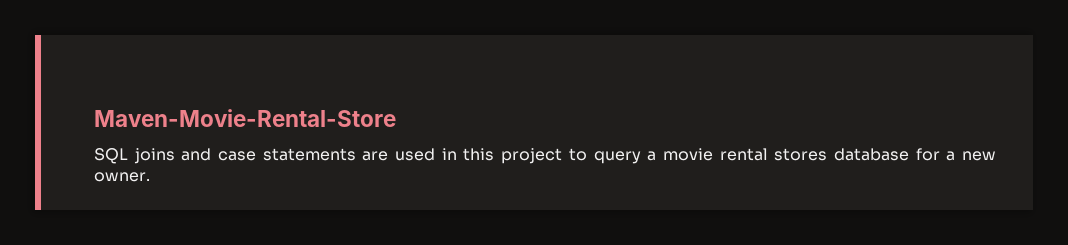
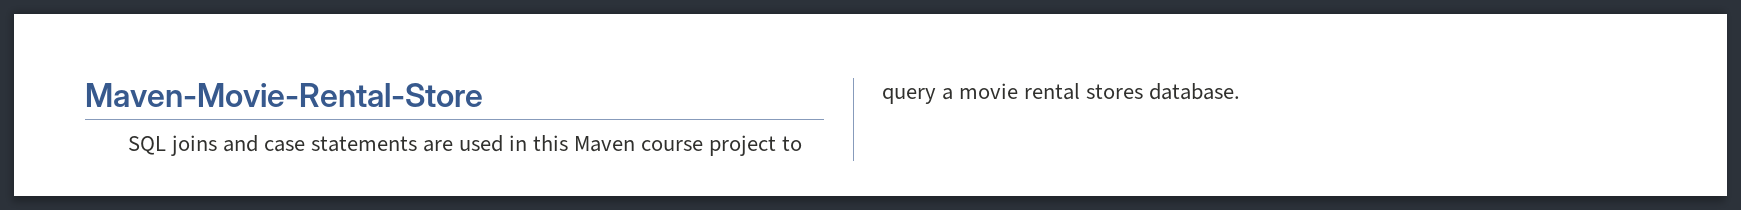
- SQL joins and case statements are used in this project to query a movie rental stores database for a new owner.
+ SQL joins and case statements are used in this Maven course project to query a movie rental stores database.

